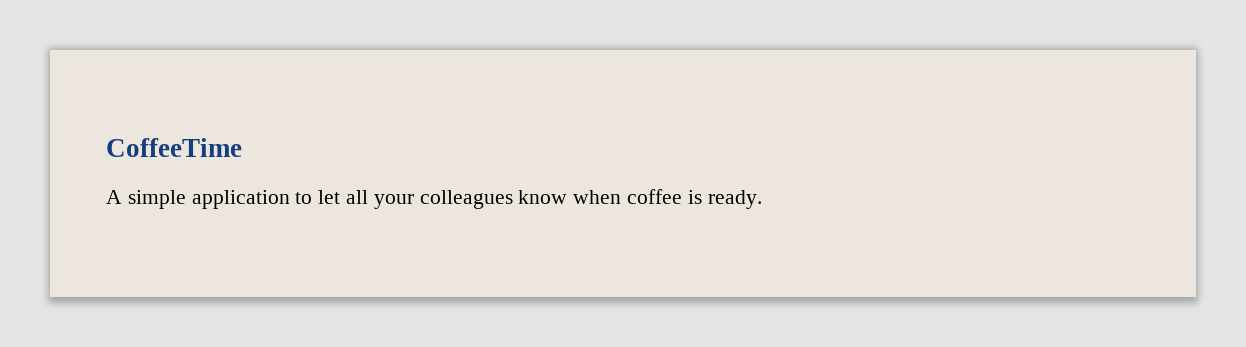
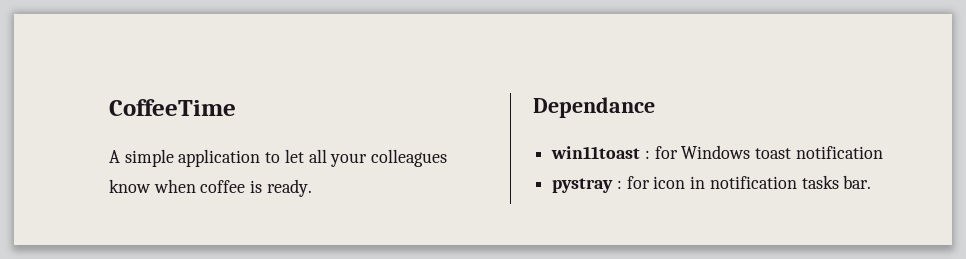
+ Dependance
+ win11toast : for Windows toast notification
+ pystray : for icon in notification tasks bar.

